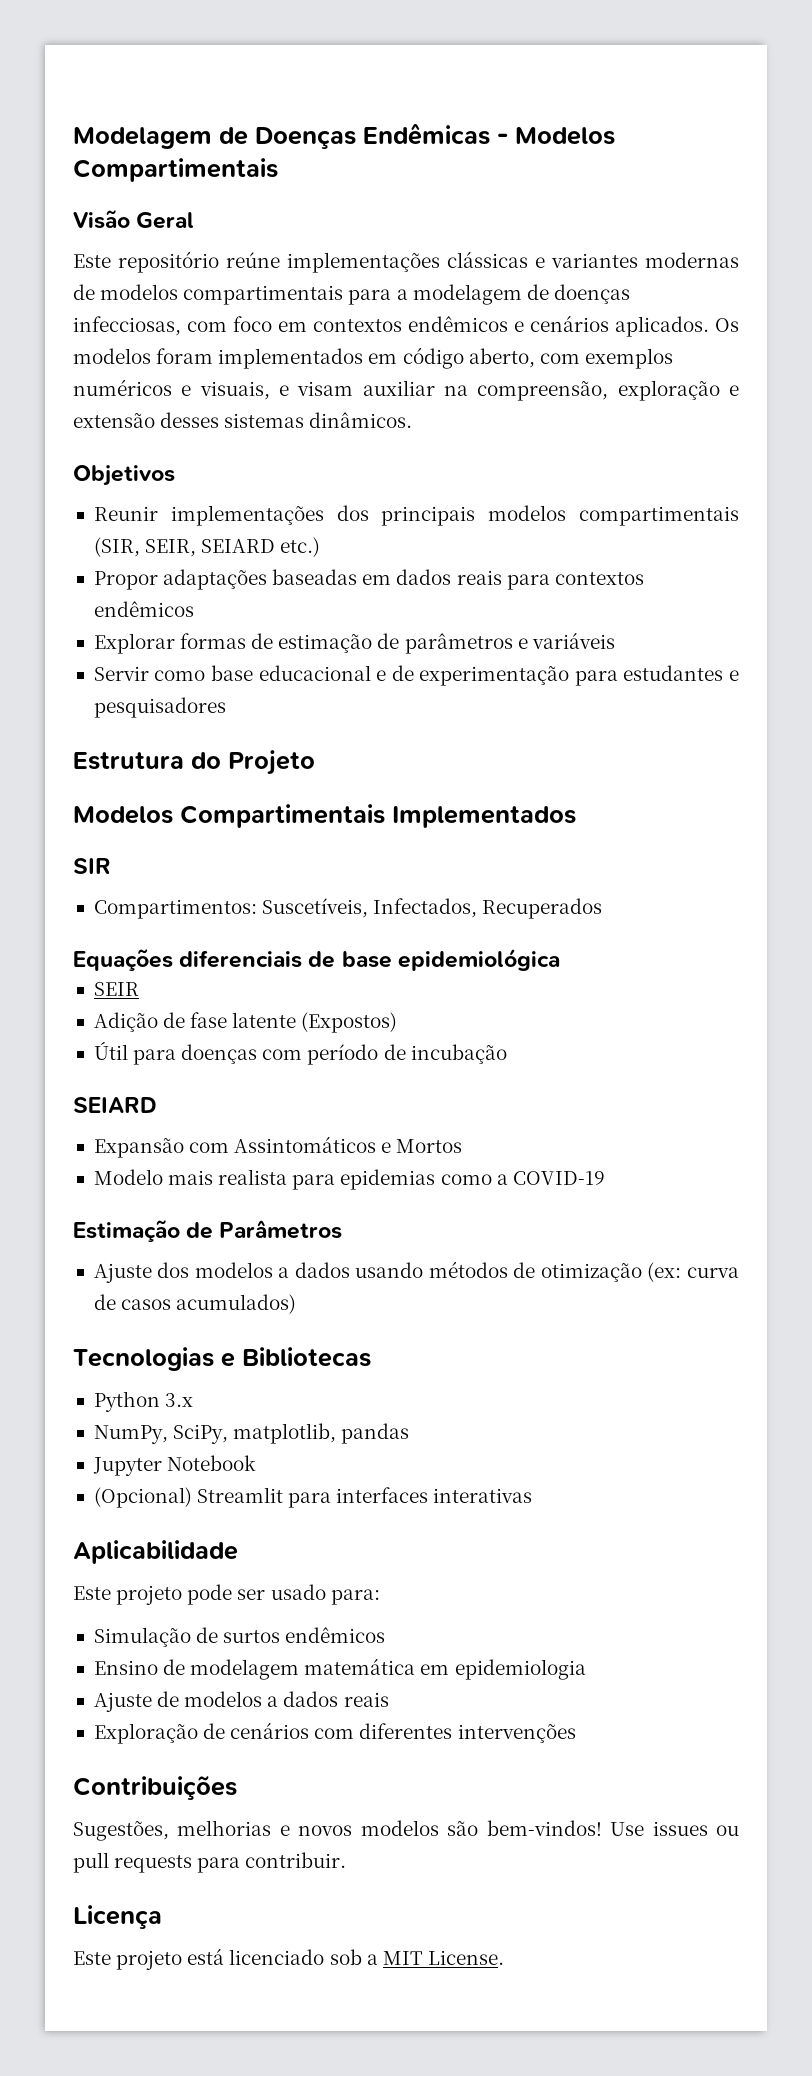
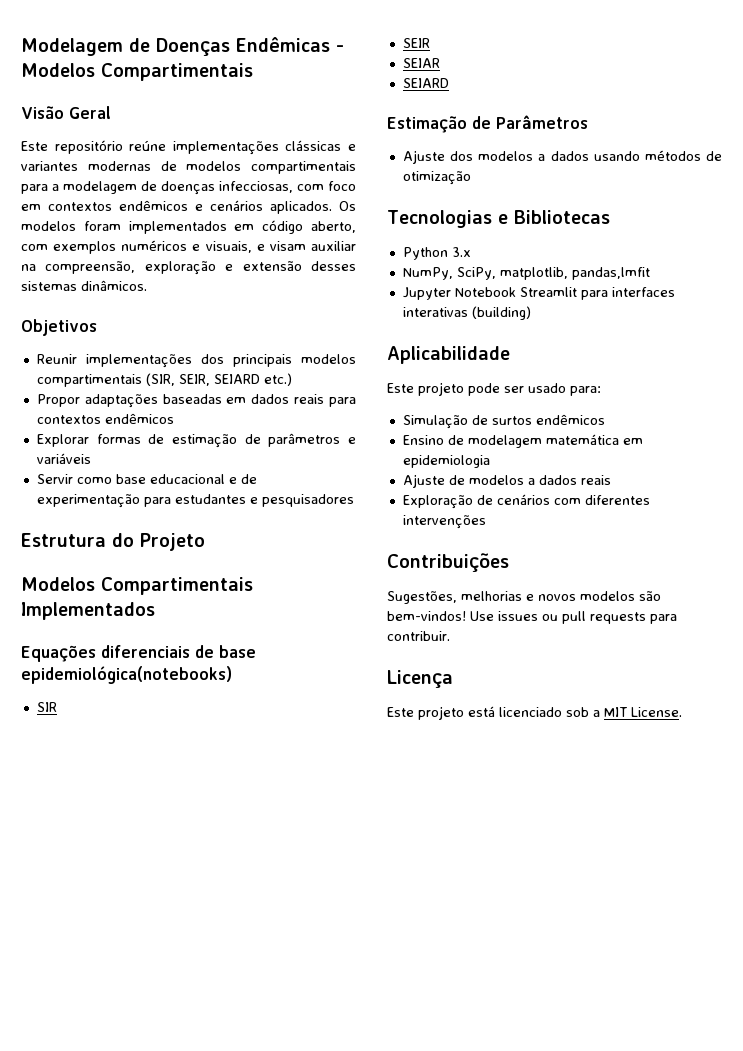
- SIR
- Compartimentos: Suscetíveis, Infectados, Recuperados
- Equações diferenciais de base epidemiológica
+ Equações diferenciais de base epidemiológica(notebooks)
+ SIR
- Adição de fase latente (Expostos)
- Útil para doenças com período de incubação
+ SEIAR
  SEIARD
- Expansão com Assintomáticos e Mortos
- Modelo mais realista para epidemias como a COVID-19
- Ajuste dos modelos a dados usando métodos de otimização (ex: curva de casos acumulados)
+ Ajuste dos modelos a dados usando métodos de otimização
- NumPy, SciPy, matplotlib, pandas
+ NumPy, SciPy, matplotlib, pandas,lmfit
- Jupyter Notebook
- (Opcional) Streamlit para interfaces interativas
+ Jupyter Notebook Streamlit para interfaces interativas (building)

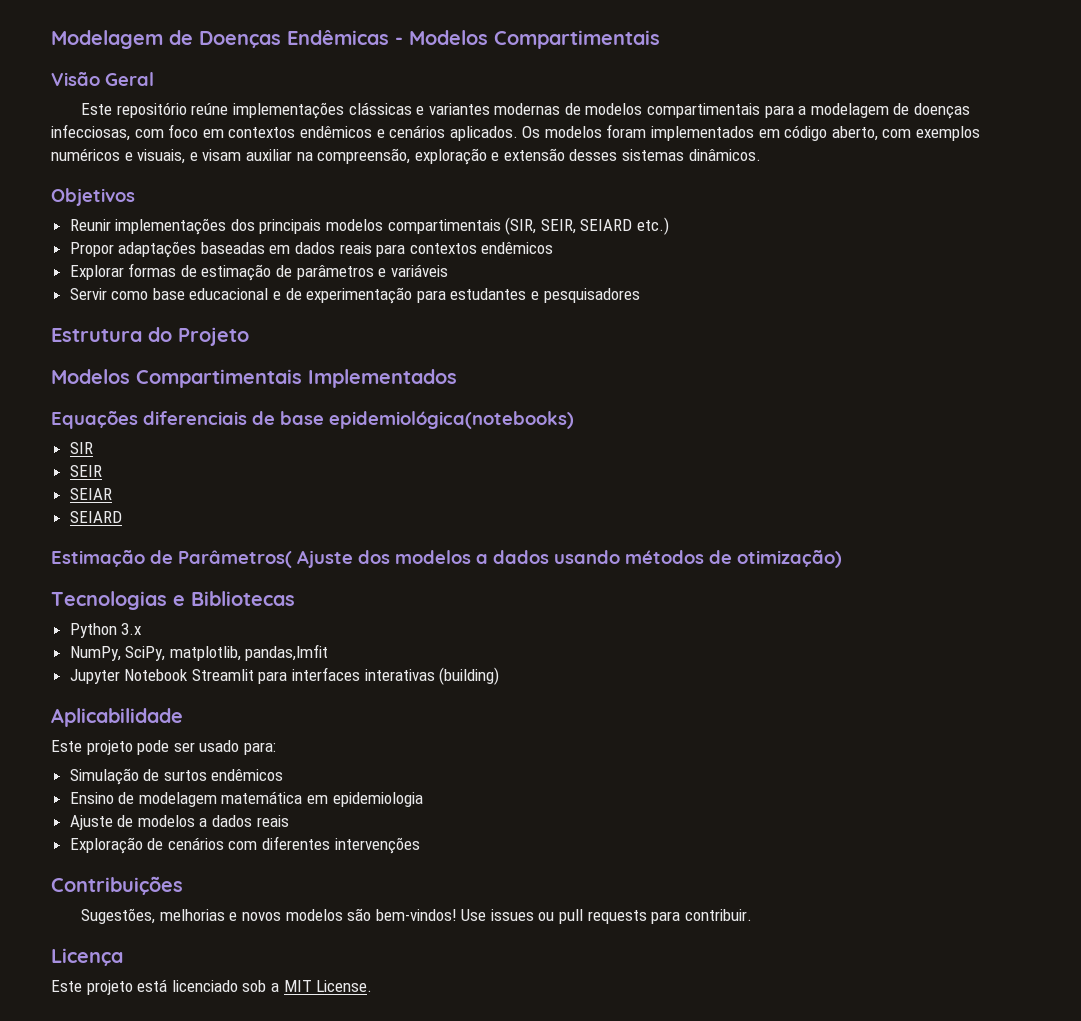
- Estimação de Parâmetros
- Ajuste dos modelos a dados usando métodos de otimização
+ Estimação de Parâmetros( Ajuste dos modelos a dados usando métodos de otimização)

